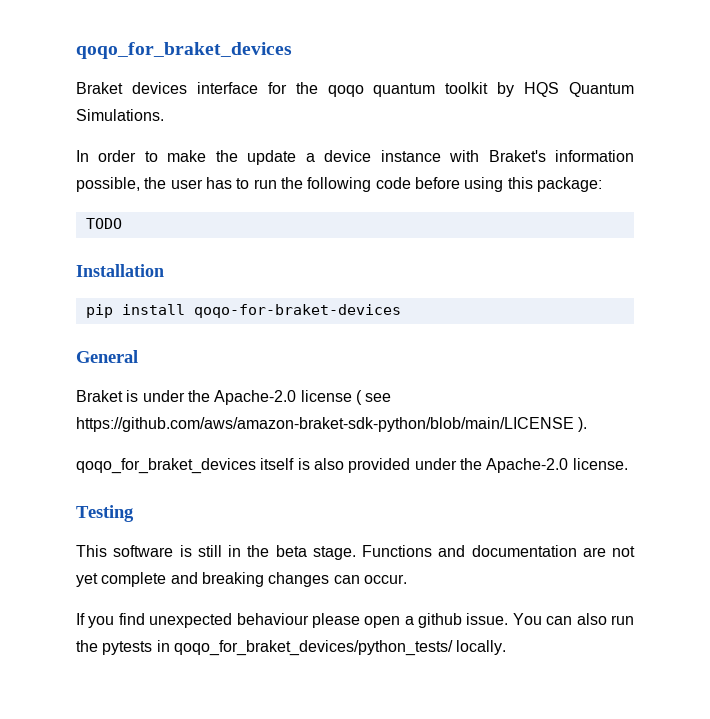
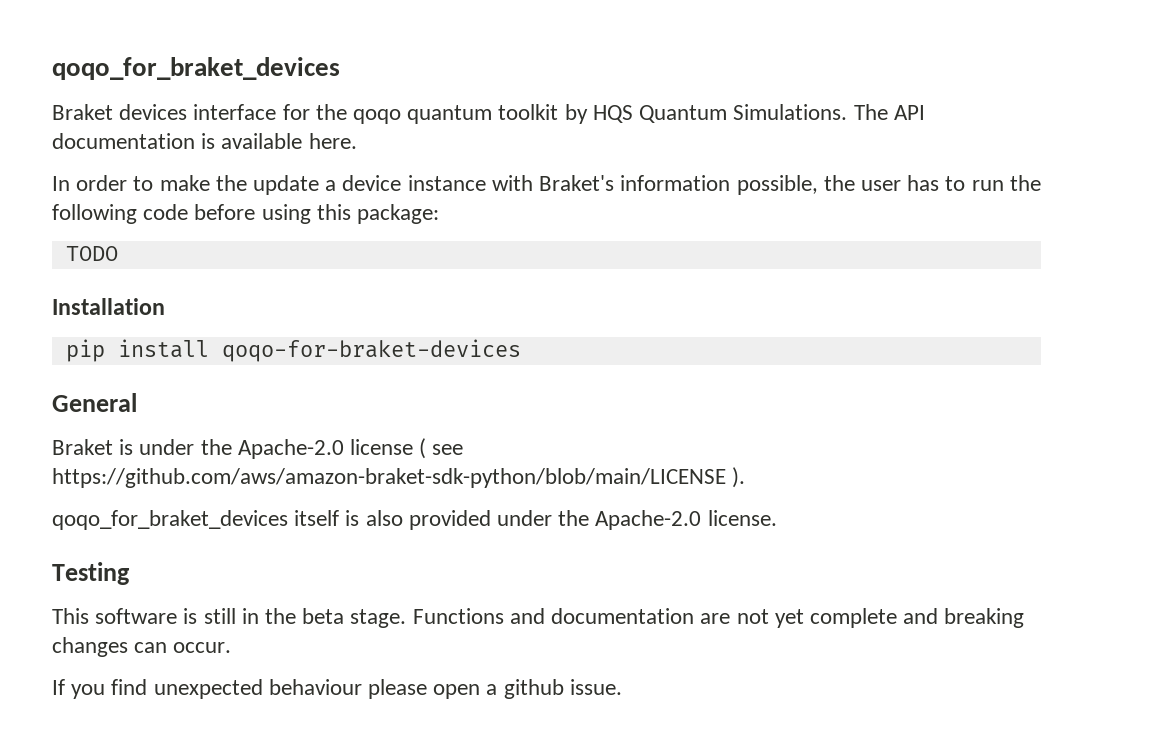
+ The API documentation is available here.
- You can also run the pytests in qoqo_for_braket_devices/python_tests/ locally.

